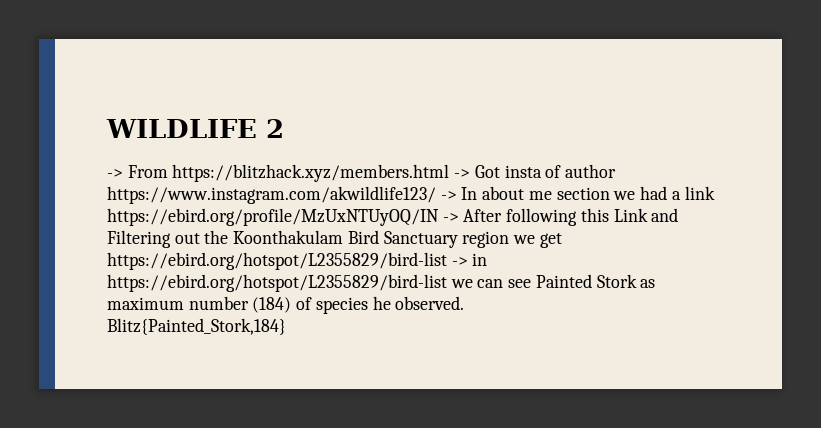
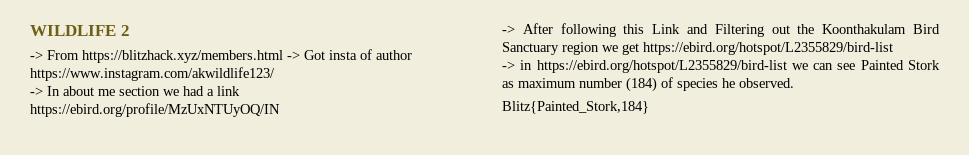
- -> From https://blitzhack.xyz/members.html -> Got insta of author https://www.instagram.com/akwildlife123/ -> In about me section we had a link https://ebird.org/profile/MzUxNTUyOQ/IN -> After following this Link and Filtering out the Koonthakulam Bird Sanctuary region we get https://ebird.org/hotspot/L2355829/bird-list -> in https://ebird.org/hotspot/L2355829/bird-list we can see Painted Stork as maximum number (184) of species he observed.
+ -> From https://blitzhack.xyz/members.html -> Got insta of author https://www.instagram.com/akwildlife123/
+ -> In about me section we had a link https://ebird.org/profile/MzUxNTUyOQ/IN
+ -> After following this Link and Filtering out the Koonthakulam Bird Sanctuary region we get https://ebird.org/hotspot/L2355829/bird-list
+ -> in https://ebird.org/hotspot/L2355829/bird-list we can see Painted Stork as maximum number (184) of species he observed.

